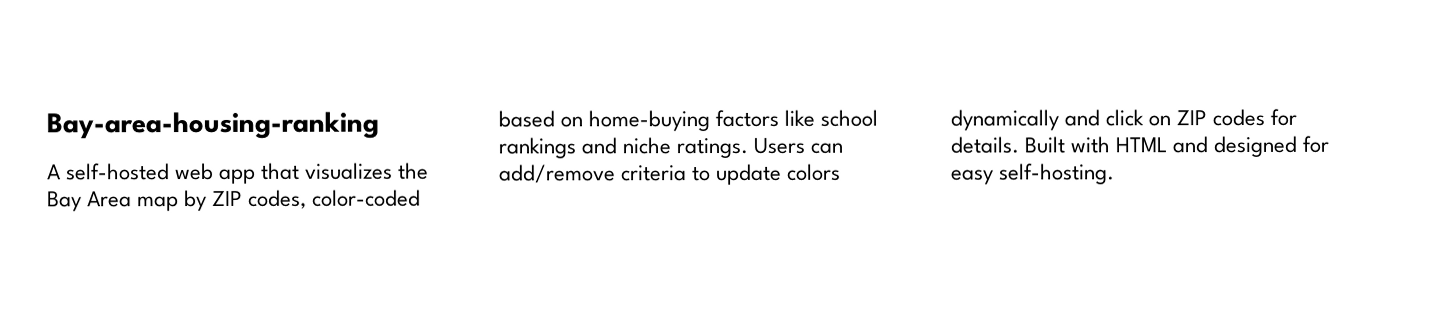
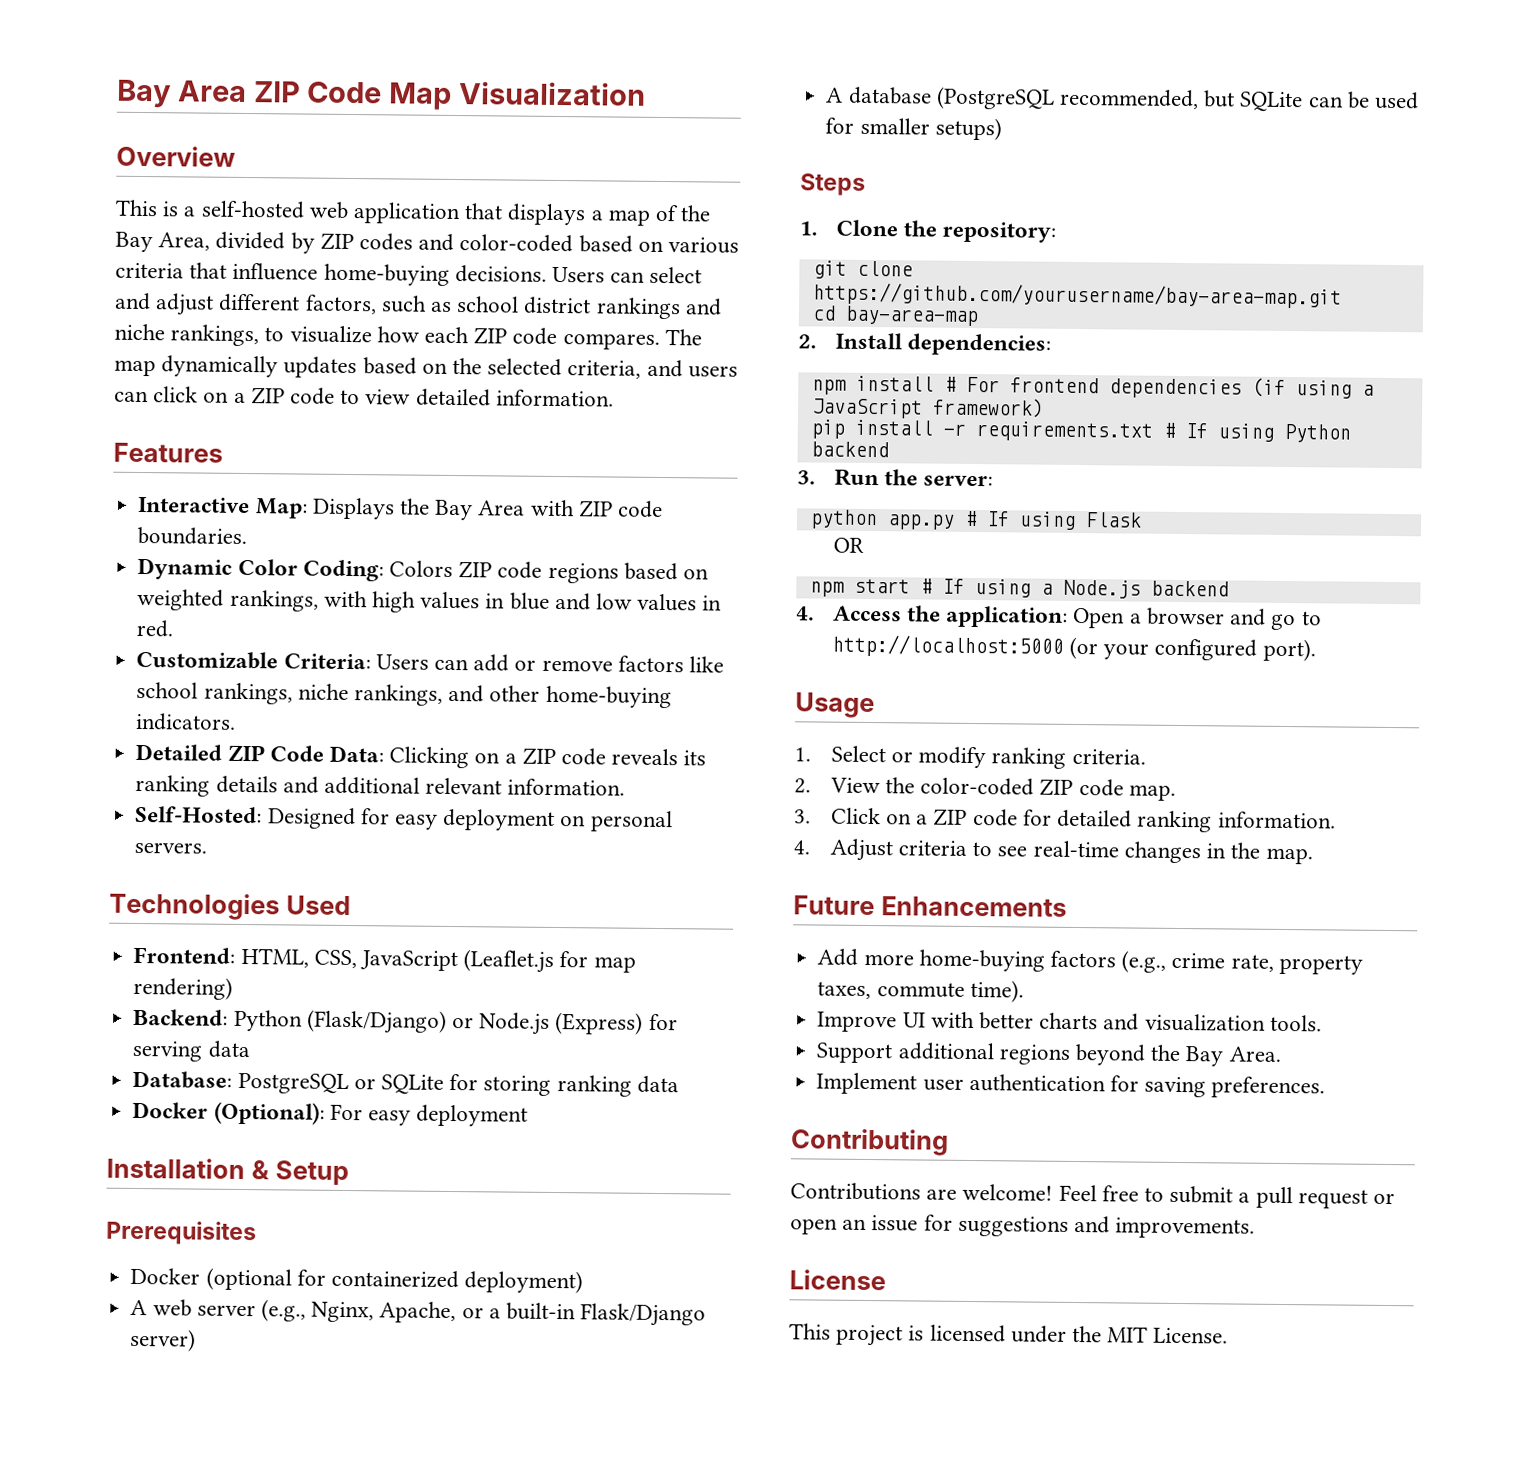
- Bay-area-housing-ranking
- A self-hosted web app that visualizes the Bay Area map by ZIP codes, color-coded based on home-buying factors like school rankings and niche ratings. Users can add/remove criteria to update colors dynamically and click on ZIP codes for details. Built with HTML and designed for easy self-hosting.
+ Bay Area ZIP Code Map Visualization
+ Overview
+ This is a self-hosted web application that displays a map of the Bay Area, divided by ZIP codes and color-coded based on various criteria that influence home-buying decisions. Users can select and adjust different factors, such as school district rankings and niche rankings, to visualize how each ZIP code compares. The map dynamically updates based on the selected criteria, and users can click on a ZIP code to view detailed information.
+ Features
+ Interactive Map: Displays the Bay Area with ZIP code boundaries.
+ Dynamic Color Coding: Colors ZIP code regions based on weighted rankings, with high values in blue and low values in red.
+ Customizable Criteria: Users can add or remove factors like school rankings, niche rankings, and other home-buying indicators.
+ Detailed ZIP Code Data: Clicking on a ZIP code reveals its ranking details and additional relevant information.
+ Self-Hosted: Designed for easy deployment on personal servers.
+ Technologies Used
+ Frontend: HTML, CSS, JavaScript (Leaflet.js for map rendering)
+ Backend: Python (Flask/Django) or Node.js (Express) for serving data
+ Database: PostgreSQL or SQLite for storing ranking data
+ Docker (Optional): For easy deployment
+ Installation & Setup
+ Prerequisites
+ Docker (optional for containerized deployment)
+ A web server (e.g., Nginx, Apache, or a built-in Flask/Django server)
+ A database (PostgreSQL recommended, but SQLite can be used for smaller setups)
+ Steps
+ 1. Clone the repository:
+ git clone https://github.com/yourusername/bay-area-map.git
+ cd bay-area-map
+ 2. Install dependencies:
+ npm install # For frontend dependencies (if using a JavaScript framework)
+ pip install -r requirements.txt # If using Python backend
+ 3. Run the server:
+ python app.py # If using Flask
+ OR
+ npm start # If using a Node.js backend
+ 4. Access the application: Open a browser and go to http://localhost:5000 (or your configured port).
+ Usage
+ 1. Select or modify ranking criteria.
+ 2. View the color-coded ZIP code map.
+ 3. Click on a ZIP code for detailed ranking information.
+ 4. Adjust criteria to see real-time changes in the map.
+ Future Enhancements
+ Add more home-buying factors (e.g., crime rate, property taxes, commute time).
+ Improve UI with better charts and visualization tools.
+ Support additional regions beyond the Bay Area.
+ Implement user authentication for saving preferences.
+ Contributing
+ Contributions are welcome! Feel free to submit a pull request or open an issue for suggestions and improvements.
+ License
+ This project is licensed under the MIT License.

